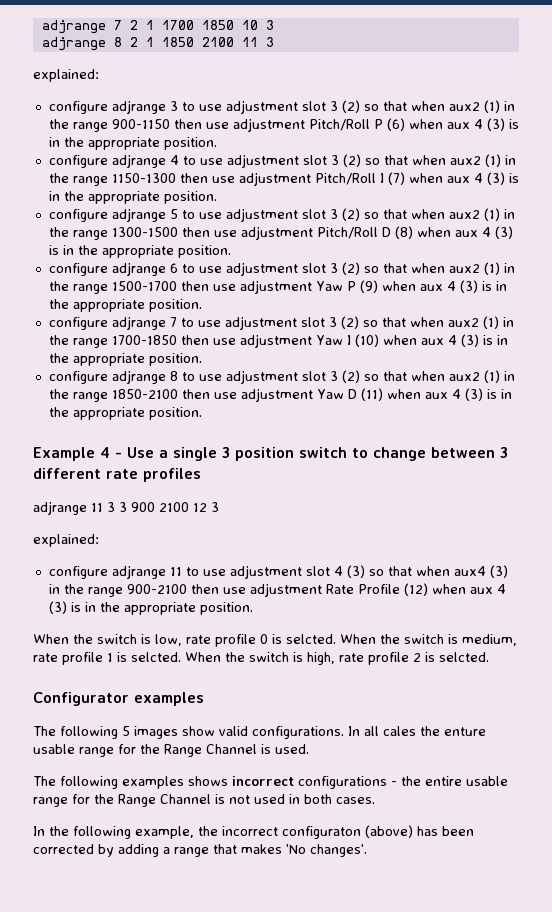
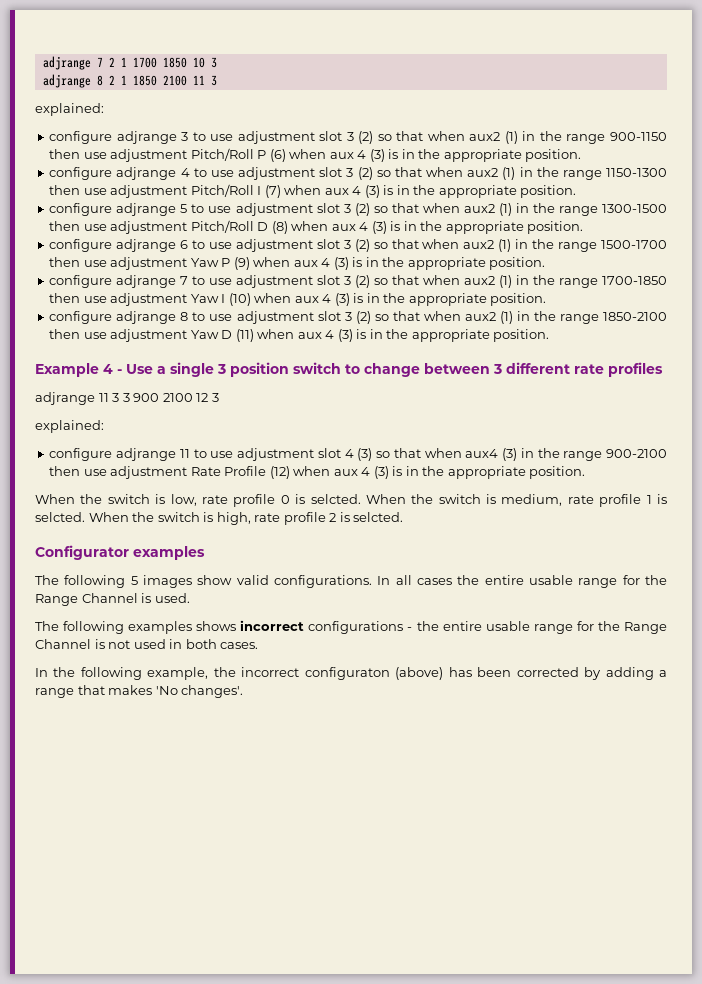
- In all cales the enture usable range for the Range Channel is used.
+ In all cases the entire usable range for the Range Channel is used.

